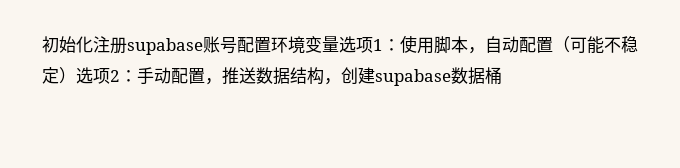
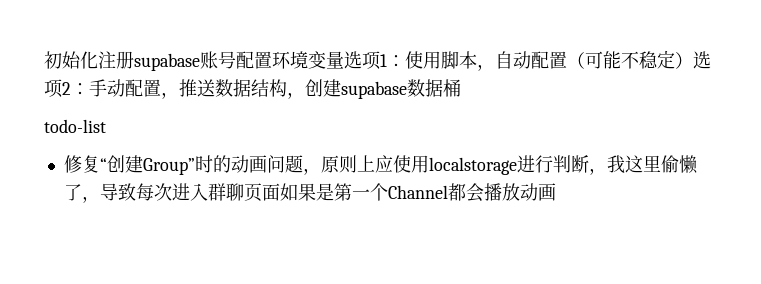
+ todo-list
+ 修复“创建Group”时的动画问题，原则上应使用localstorage进行判断，我这里偷懒了，导致每次进入群聊页面如果是第一个Channel都会播放动画

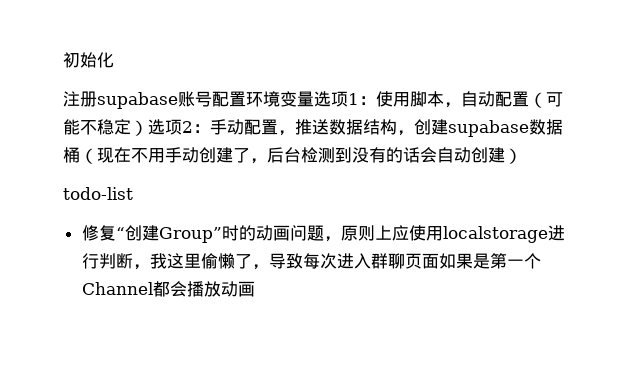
- 初始化注册supabase账号配置环境变量选项1：使用脚本，自动配置（可能不稳定）选项2：手动配置，推送数据结构，创建supabase数据桶
+ 初始化
+ 注册supabase账号配置环境变量选项1：使用脚本，自动配置（可能不稳定）选项2：手动配置，推送数据结构，创建supabase数据桶（现在不用手动创建了，后台检测到没有的话会自动创建）

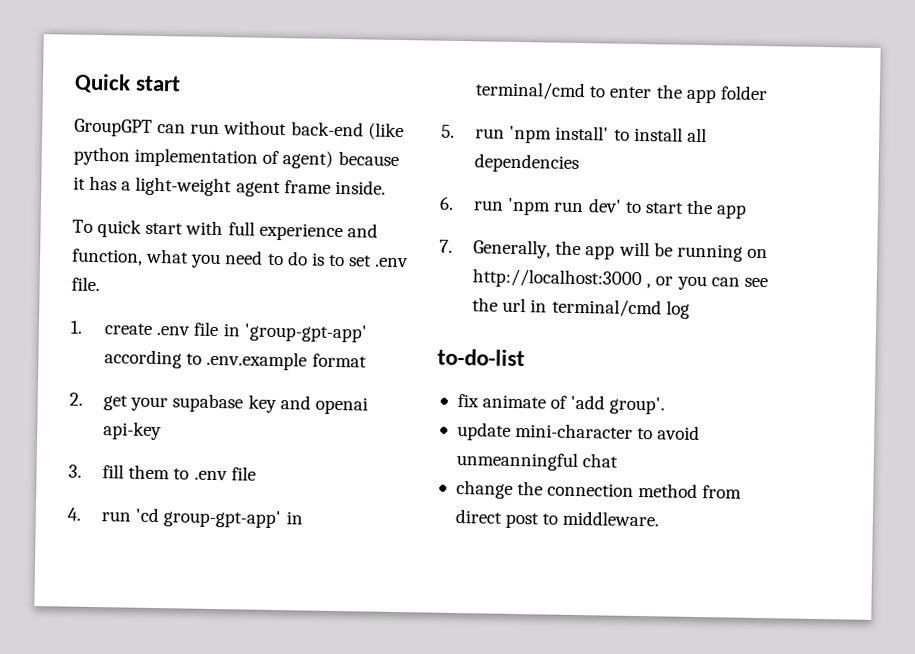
- 初始化
- 注册supabase账号配置环境变量选项1：使用脚本，自动配置（可能不稳定）选项2：手动配置，推送数据结构，创建supabase数据桶（现在不用手动创建了，后台检测到没有的话会自动创建）
- todo-list
- 修复“创建Group”时的动画问题，原则上应使用localstorage进行判断，我这里偷懒了，导致每次进入群聊页面如果是第一个Channel都会播放动画
+ Quick start
+ GroupGPT can run without back-end (like python implementation of agent) because it has a light-weight agent frame inside.
+ To quick start with full experience and function, what you need to do is to set .env file.
+ 1. create .env file in 'group-gpt-app' according to .env.example format
+ 2. get your supabase key and openai api-key
+ 3. fill them to .env file
+ 4. run 'cd group-gpt-app' in terminal/cmd to enter the app folder
+ 5. run 'npm install' to install all dependencies
+ 6. run 'npm run dev' to start the app
+ 7. Generally, the app will be running on http://localhost:3000 , or you can see the url in terminal/cmd log
+ to-do-list
+ fix animate of 'add group'.
+ update mini-character to avoid unmeanningful chat
+ change the connection method from direct post to middleware.

